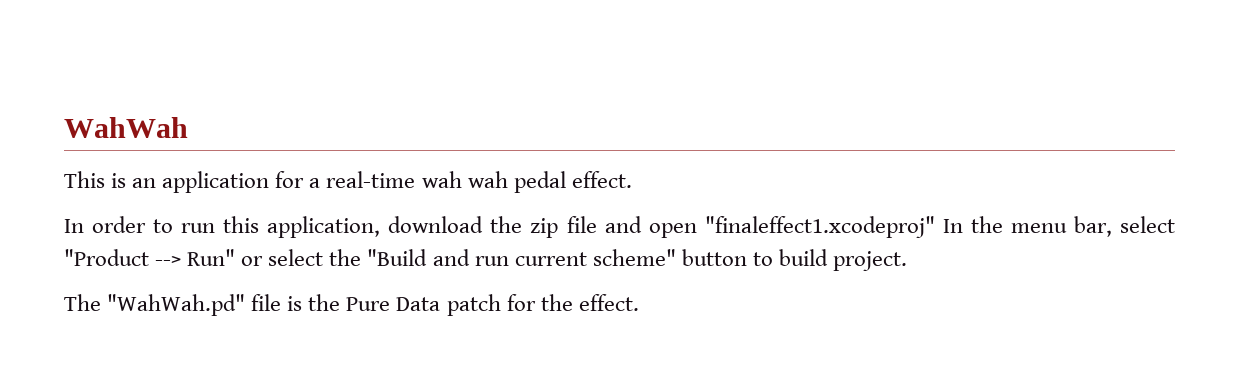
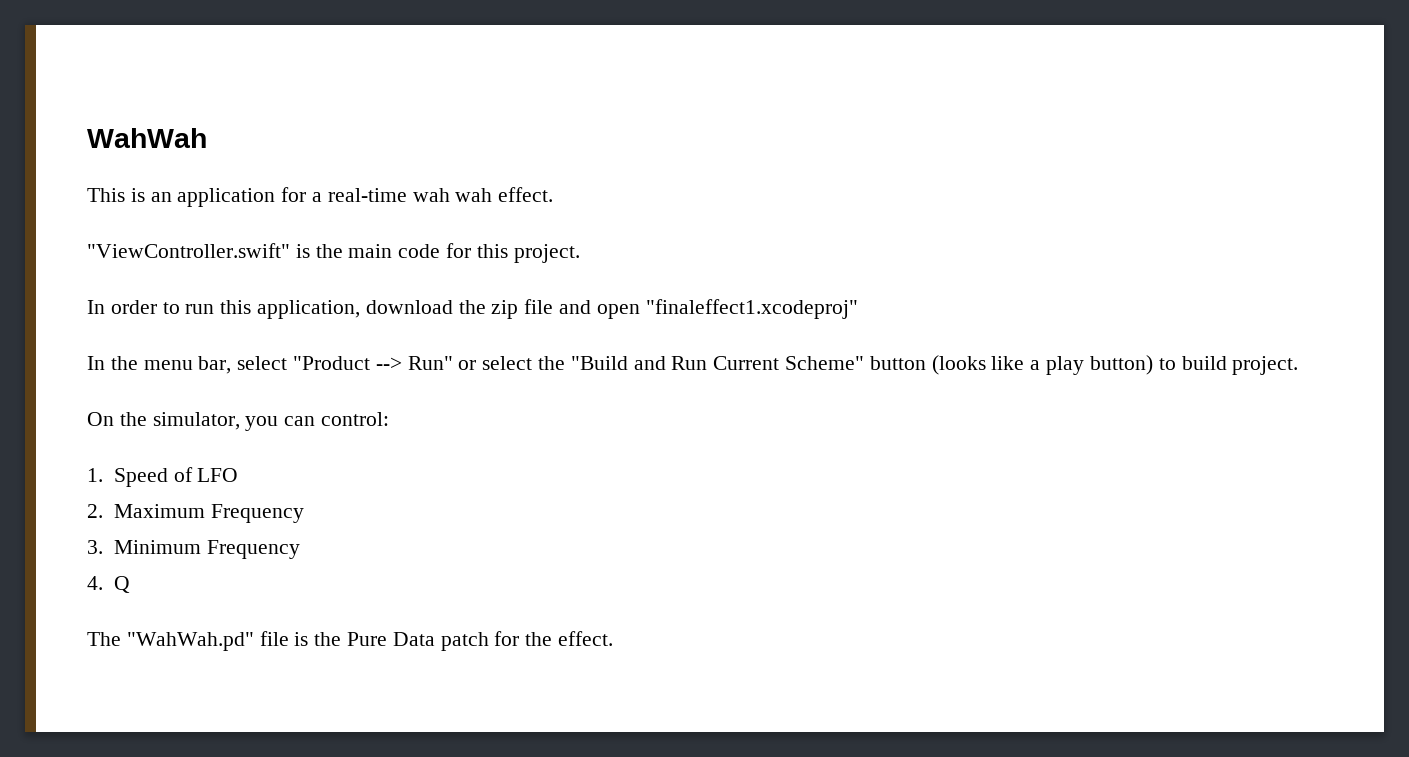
- This is an application for a real-time wah wah pedal effect.
+ This is an application for a real-time wah wah effect.
+ "ViewController.swift" is the main code for this project.
- In order to run this application, download the zip file and open "finaleffect1.xcodeproj" In the menu bar, select "Product --> Run" or select the "Build and run current scheme" button to build project.
+ In order to run this application, download the zip file and open "finaleffect1.xcodeproj"
+ In the menu bar, select "Product --> Run" or select the "Build and Run Current Scheme" button (looks like a play button) to build project.
+ On the simulator, you can control:
+ 1. Speed of LFO
+ 2. Maximum Frequency
+ 3. Minimum Frequency
+ 4. Q

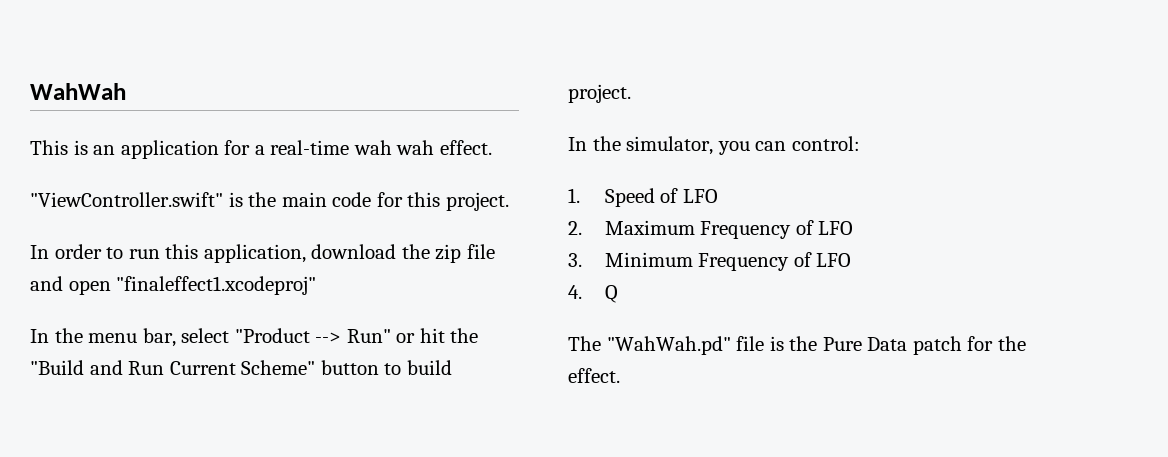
- In the menu bar, select "Product --> Run" or select the "Build and Run Current Scheme" button (looks like a play button) to build project.
+ In the menu bar, select "Product --> Run" or hit the "Build and Run Current Scheme" button to build project.
- On the simulator, you can control:
+ In the simulator, you can control:
- 2. Maximum Frequency
+ 2. Maximum Frequency of LFO
- 3. Minimum Frequency
+ 3. Minimum Frequency of LFO

